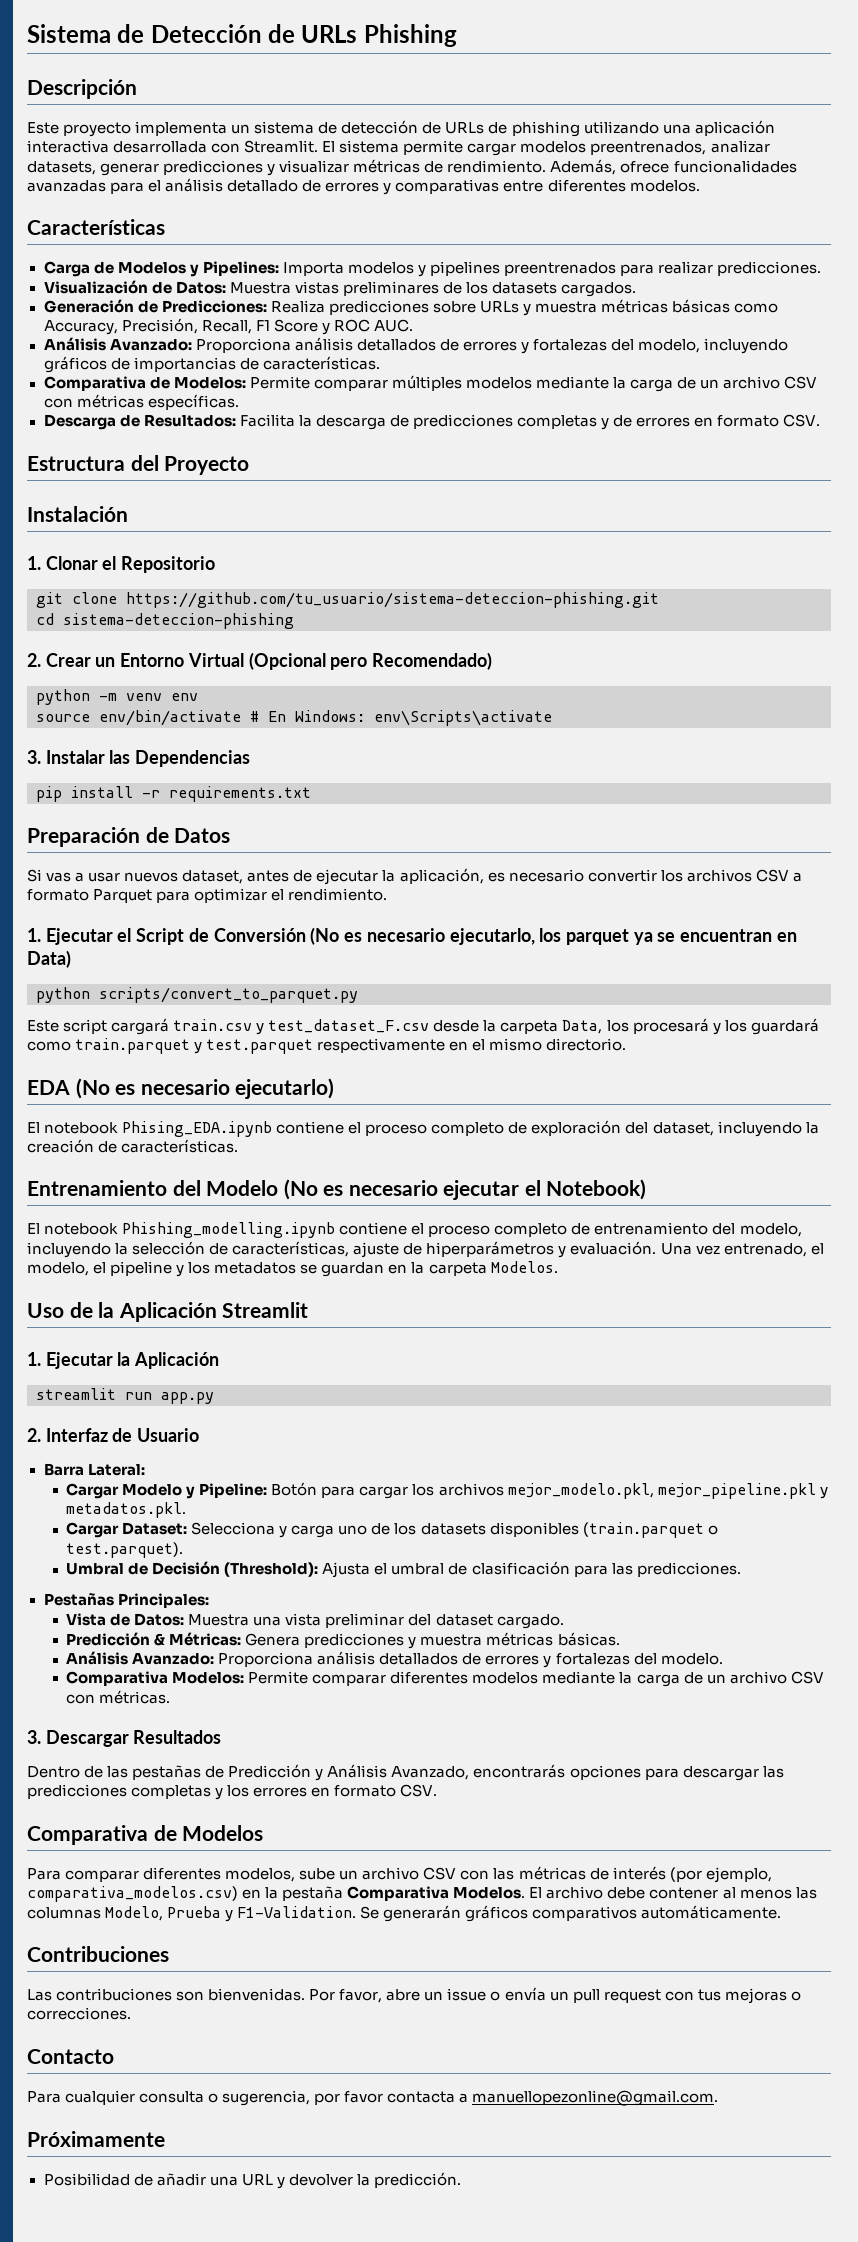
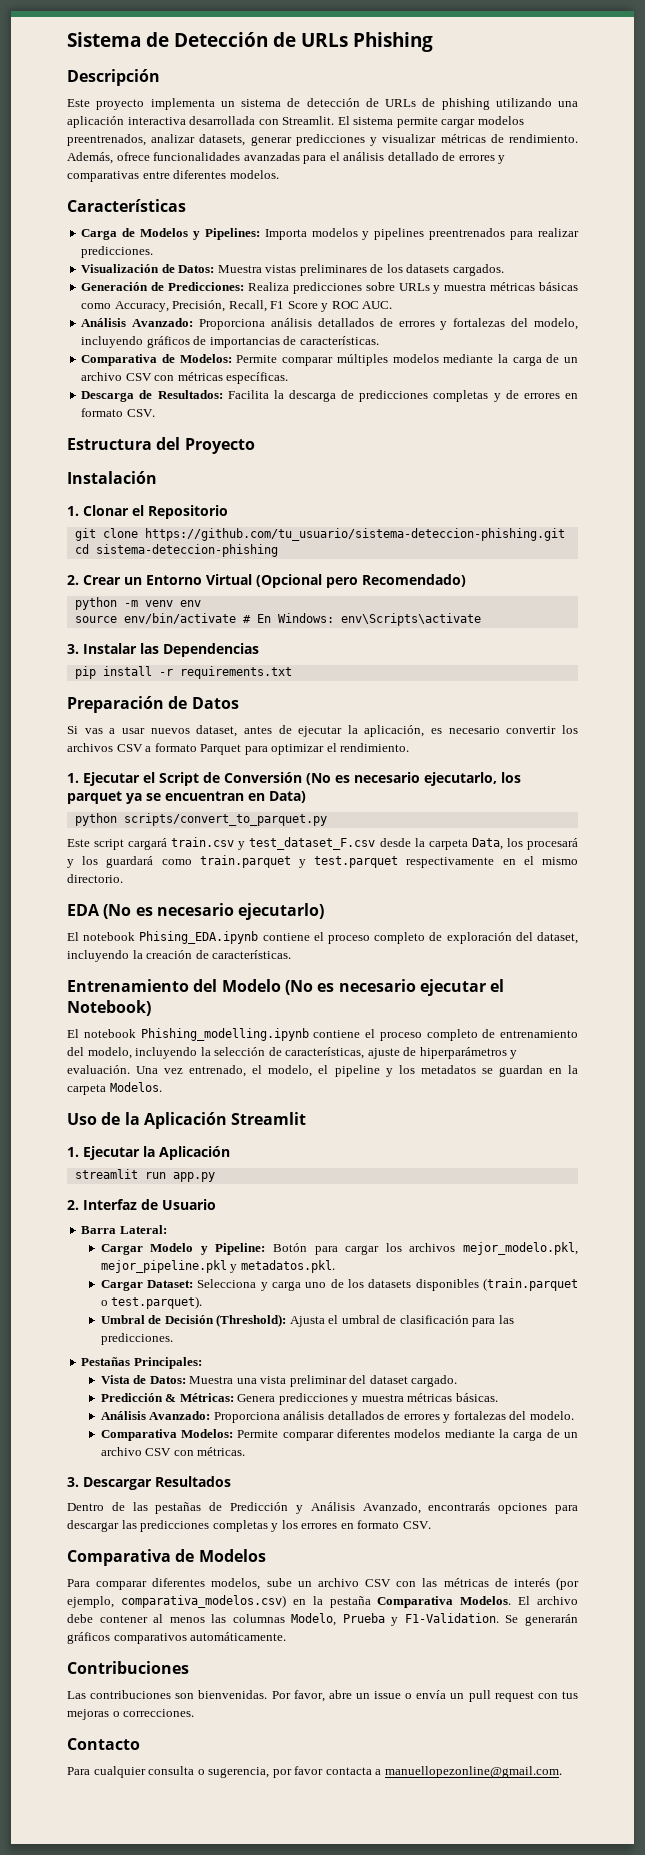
- Próximamente
- Posibilidad de añadir una URL y devolver la predicción.

